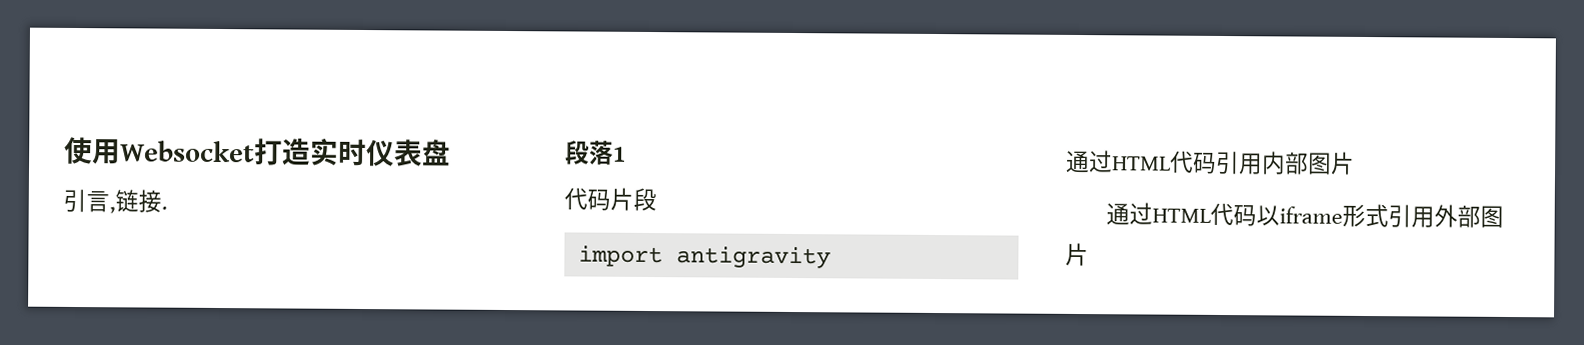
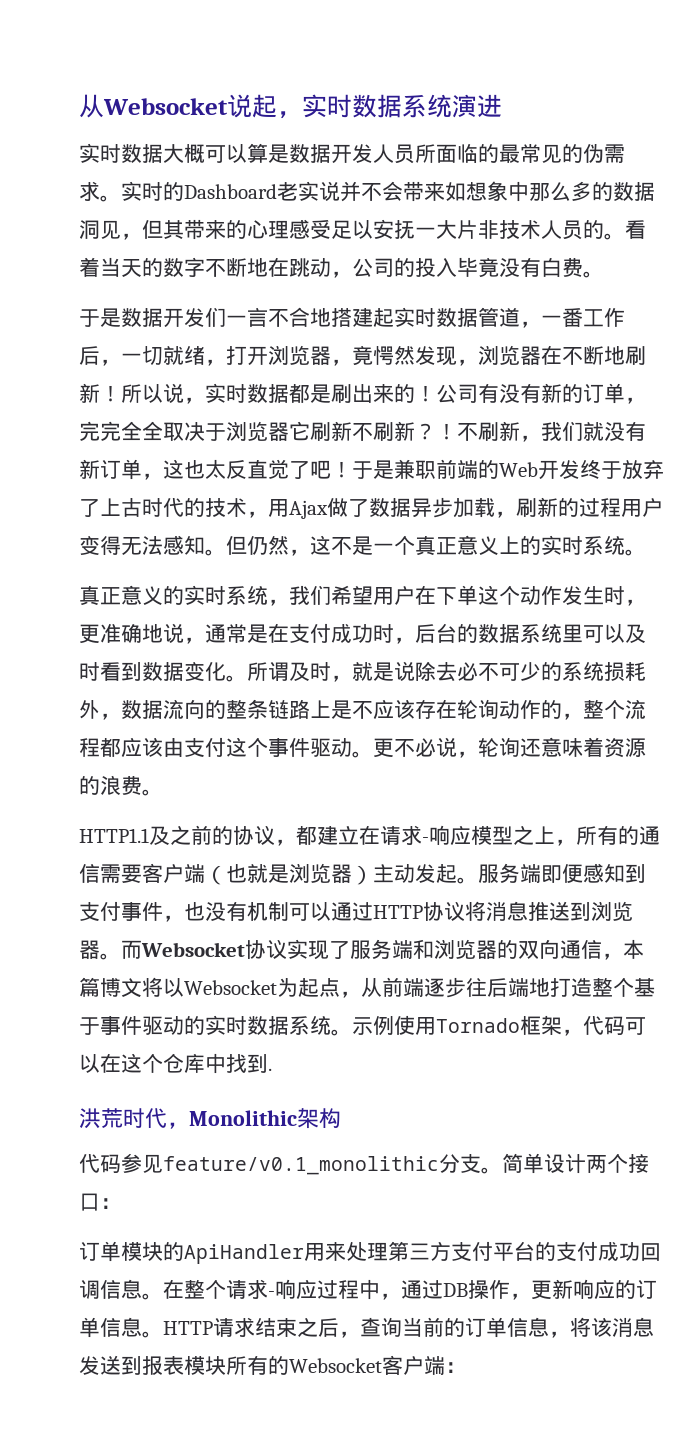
- 使用Websocket打造实时仪表盘
- 引言,链接.
- 段落1
- 代码片段
- import antigravity
- 通过HTML代码引用内部图片
- 通过HTML代码以iframe形式引用外部图片
+ 从Websocket说起，实时数据系统演进
+ 实时数据大概可以算是数据开发人员所面临的最常见的伪需求。实时的Dashboard老实说并不会带来如想象中那么多的数据洞见，但其带来的心理感受足以安抚一大片非技术人员的。看着当天的数字不断地在跳动，公司的投入毕竟没有白费。
+ 于是数据开发们一言不合地搭建起实时数据管道，一番工作后，一切就绪，打开浏览器，竟愕然发现，浏览器在不断地刷新！所以说，实时数据都是刷出来的！公司有没有新的订单，完完全全取决于浏览器它刷新不刷新？！不刷新，我们就没有新订单，这也太反直觉了吧！于是兼职前端的Web开发终于放弃了上古时代的技术，用Ajax做了数据异步加载，刷新的过程用户变得无法感知。但仍然，这不是一个真正意义上的实时系统。
+ 真正意义的实时系统，我们希望用户在下单这个动作发生时，更准确地说，通常是在支付成功时，后台的数据系统里可以及时看到数据变化。所谓及时，就是说除去必不可少的系统损耗外，数据流向的整条链路上是不应该存在轮询动作的，整个流程都应该由支付这个事件驱动。更不必说，轮询还意味着资源的浪费。
+ HTTP1.1及之前的协议，都建立在请求-响应模型之上，所有的通信需要客户端（也就是浏览器）主动发起。服务端即便感知到支付事件，也没有机制可以通过HTTP协议将消息推送到浏览器。而Websocket协议实现了服务端和浏览器的双向通信，本篇博文将以Websocket为起点，从前端逐步往后端地打造整个基于事件驱动的实时数据系统。示例使用Tornado框架，代码可以在这个仓库中找到.
+ 洪荒时代，Monolithic架构
+ 代码参见feature/v0.1_monolithic分支。简单设计两个接口：
+ 订单模块的ApiHandler用来处理第三方支付平台的支付成功回调信息。在整个请求-响应过程中，通过DB操作，更新响应的订单信息。HTTP请求结束之后，查询当前的订单信息，将该消息发送到报表模块所有的Websocket客户端：

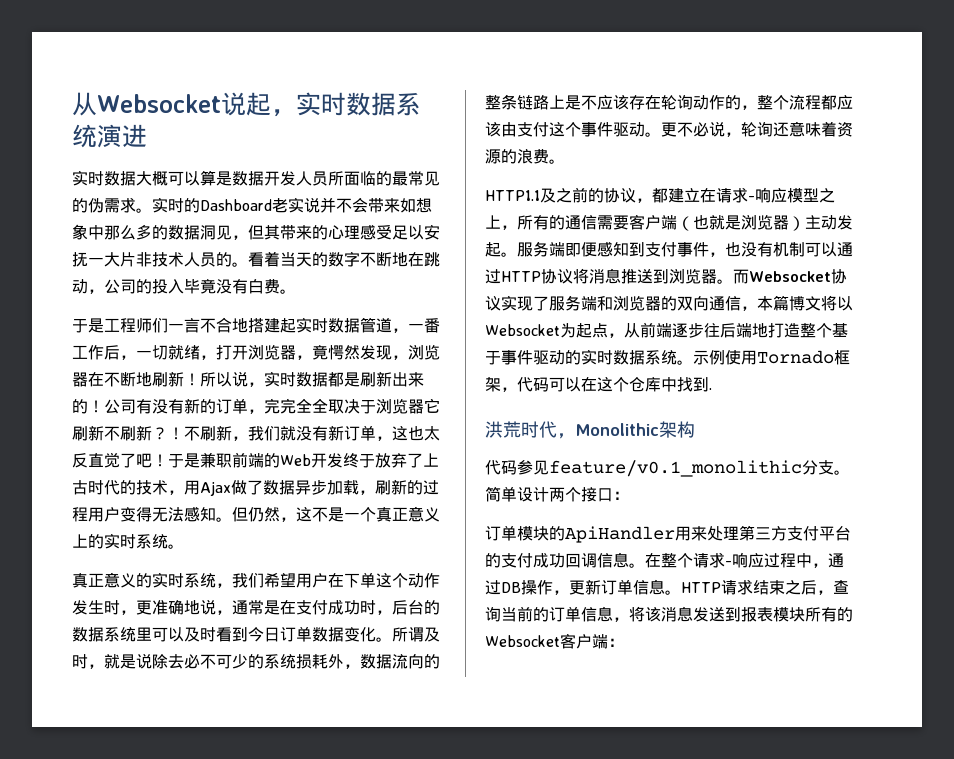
- 于是数据开发们一言不合地搭建起实时数据管道，一番工作后，一切就绪，打开浏览器，竟愕然发现，浏览器在不断地刷新！
+ 于是工程师们一言不合地搭建起实时数据管道，一番工作后，一切就绪，打开浏览器，竟愕然发现，浏览器在不断地刷新！
- 所以说，实时数据都是刷出来的！
+ 所以说，实时数据都是刷新出来的！
- 真正意义的实时系统，我们希望用户在下单这个动作发生时，更准确地说，通常是在支付成功时，后台的数据系统里可以及时看到数据变化。
+ 真正意义的实时系统，我们希望用户在下单这个动作发生时，更准确地说，通常是在支付成功时，后台的数据系统里可以及时看到今日订单数据变化。
- 在整个请求-响应过程中，通过DB操作，更新响应的订单信息。
+ 在整个请求-响应过程中，通过DB操作，更新订单信息。

